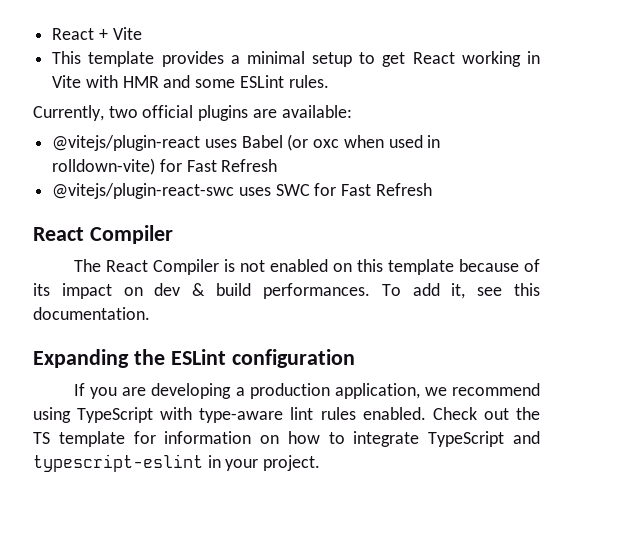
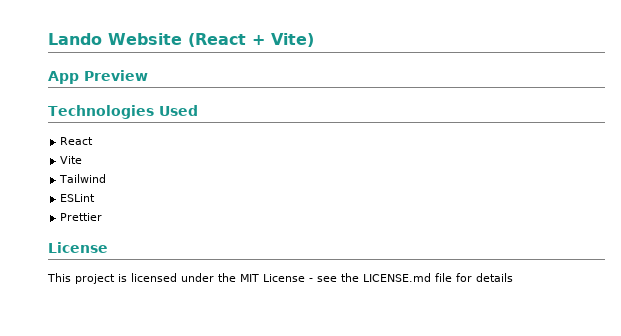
- React + Vite
+ Lando Website (React + Vite)
+ App Preview
+ Technologies Used
+ React
+ Vite
- This template provides a minimal setup to get React working in Vite with HMR and some ESLint rules.
- Currently, two official plugins are available:
- @vitejs/plugin-react uses Babel (or oxc when used in rolldown-vite) for Fast Refresh
- @vitejs/plugin-react-swc uses SWC for Fast Refresh
- React Compiler
- The React Compiler is not enabled on this template because of its impact on dev & build performances. To add it, see this documentation.
- Expanding the ESLint configuration
- If you are developing a production application, we recommend using TypeScript with type-aware lint rules enabled. Check out the TS template for information on how to integrate TypeScript and typescript-eslint in your project.
+ Tailwind
+ ESLint
+ Prettier
+ License
+ This project is licensed under the MIT License - see the LICENSE.md file for details

